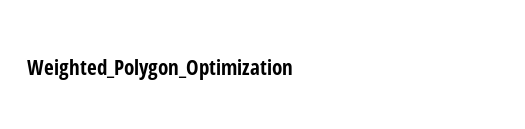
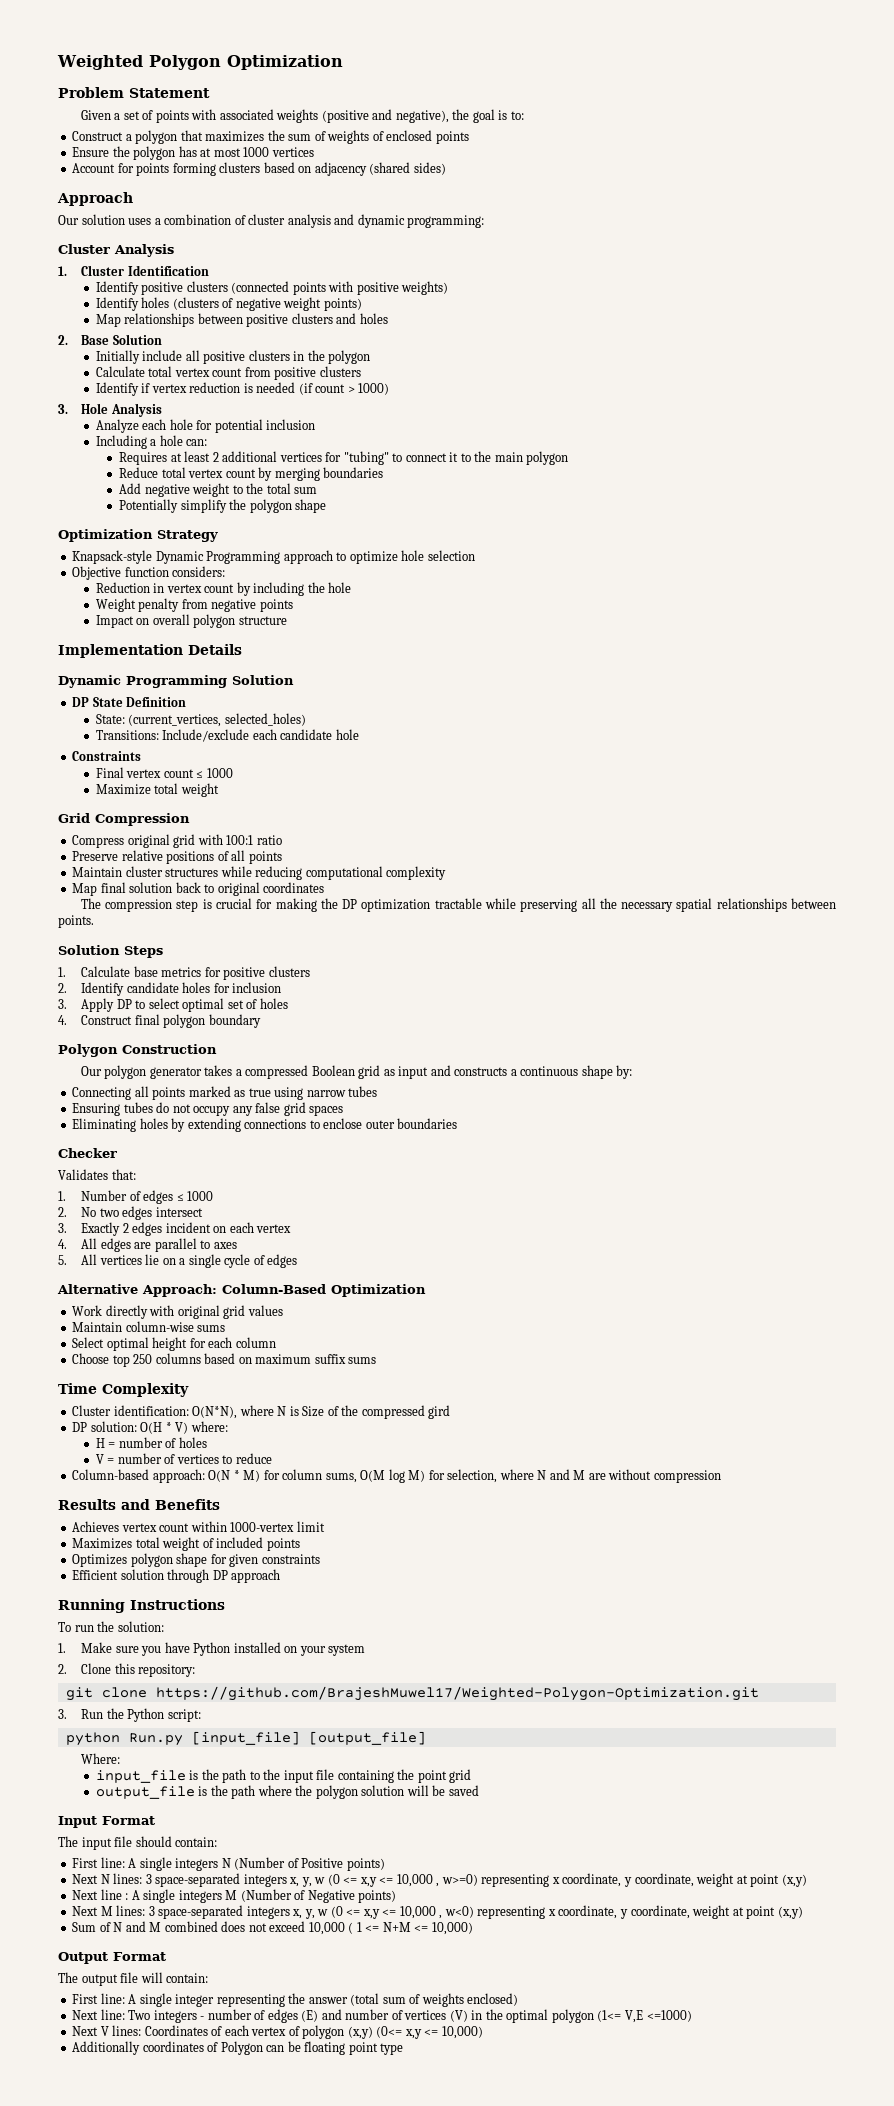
- Weighted_Polygon_Optimization
+ Weighted Polygon Optimization
+ Problem Statement
+ Given a set of points with associated weights (positive and negative), the goal is to:
+ Construct a polygon that maximizes the sum of weights of enclosed points
+ Ensure the polygon has at most 1000 vertices
+ Account for points forming clusters based on adjacency (shared sides)
+ Approach
+ Our solution uses a combination of cluster analysis and dynamic programming:
+ Cluster Analysis
+ 1. Cluster Identification
+ Identify positive clusters (connected points with positive weights)
+ Identify holes (clusters of negative weight points)
+ Map relationships between positive clusters and holes
+ 2. Base Solution
+ Initially include all positive clusters in the polygon
+ Calculate total vertex count from positive clusters
+ Identify if vertex reduction is needed (if count > 1000)
+ 3. Hole Analysis
+ Analyze each hole for potential inclusion
+ Including a hole can:
+ Requires at least 2 additional vertices for "tubing" to connect it to the main polygon
+ Reduce total vertex count by merging boundaries
+ Add negative weight to the total sum
+ Potentially simplify the polygon shape
+ Optimization Strategy
+ Knapsack-style Dynamic Programming approach to optimize hole selection
+ Objective function considers:
+ Reduction in vertex count by including the hole
+ Weight penalty from negative points
+ Impact on overall polygon structure
+ Implementation Details
+ Dynamic Programming Solution
+ DP State Definition
+ State: (current_vertices, selected_holes)
+ Transitions: Include/exclude each candidate hole
+ Constraints
+ Final vertex count ≤ 1000
+ Maximize total weight
+ Grid Compression
+ Compress original grid with 100:1 ratio
+ Preserve relative positions of all points
+ Maintain cluster structures while reducing computational complexity
+ Map final solution back to original coordinates
+ The compression step is crucial for making the DP optimization tractable while preserving all the necessary spatial relationships between points.
+ Solution Steps
+ 1. Calculate base metrics for positive clusters
+ 2. Identify candidate holes for inclusion
+ 3. Apply DP to select optimal set of holes
+ 4. Construct final polygon boundary
+ Polygon Construction
+ Our polygon generator takes a compressed Boolean grid as input and constructs a continuous shape by:
+ Connecting all points marked as true using narrow tubes
+ Ensuring tubes do not occupy any false grid spaces
+ Eliminating holes by extending connections to enclose outer boundaries
+ Checker
+ Validates that:
+ 1. Number of edges ≤ 1000
+ 2. No two edges intersect
+ 3. Exactly 2 edges incident on each vertex
+ 4. All edges are parallel to axes
+ 5. All vertices lie on a single cycle of edges
+ Alternative Approach: Column-Based Optimization
+ Work directly with original grid values
+ Maintain column-wise sums
+ Select optimal height for each column
+ Choose top 250 columns based on maximum suffix sums
+ Time Complexity
+ Cluster identification: O(N*N), where N is Size of the compressed gird
+ DP solution: O(H * V) where:
+ H = number of holes
+ V = number of vertices to reduce
+ Column-based approach: O(N * M) for column sums, O(M log M) for selection, where N and M are without compression
+ Results and Benefits
+ Achieves vertex count within 1000-vertex limit
+ Maximizes total weight of included points
+ Optimizes polygon shape for given constraints
+ Efficient solution through DP approach
+ Running Instructions
+ To run the solution:
+ 1. Make sure you have Python installed on your system
+ 2. Clone this repository:
+ git clone https://github.com/BrajeshMuwel17/Weighted-Polygon-Optimization.git
+ 3. Run the Python script:
+ python Run.py [input_file] [output_file]
+ Where:
+ input_file is the path to the input file containing the point grid
+ output_file is the path where the polygon solution will be saved
+ Input Format
+ The input file should contain:
+ First line: A single integers N (Number of Positive points)
+ Next N lines: 3 space-separated integers x, y, w (0 <= x,y <= 10,000 , w>=0) representing x coordinate, y coordinate, weight at point (x,y)
+ Next line : A single integers M (Number of Negative points)
+ Next M lines: 3 space-separated integers x, y, w (0 <= x,y <= 10,000 , w<0) representing x coordinate, y coordinate, weight at point (x,y)
+ Sum of N and M combined does not exceed 10,000 ( 1 <= N+M <= 10,000)
+ Output Format
+ The output file will contain:
+ First line: A single integer representing the answer (total sum of weights enclosed)
+ Next line: Two integers - number of edges (E) and number of vertices (V) in the optimal polygon (1<= V,E <=1000)
+ Next V lines: Coordinates of each vertex of polygon (x,y) (0<= x,y <= 10,000)
+ Additionally coordinates of Polygon can be floating point type

